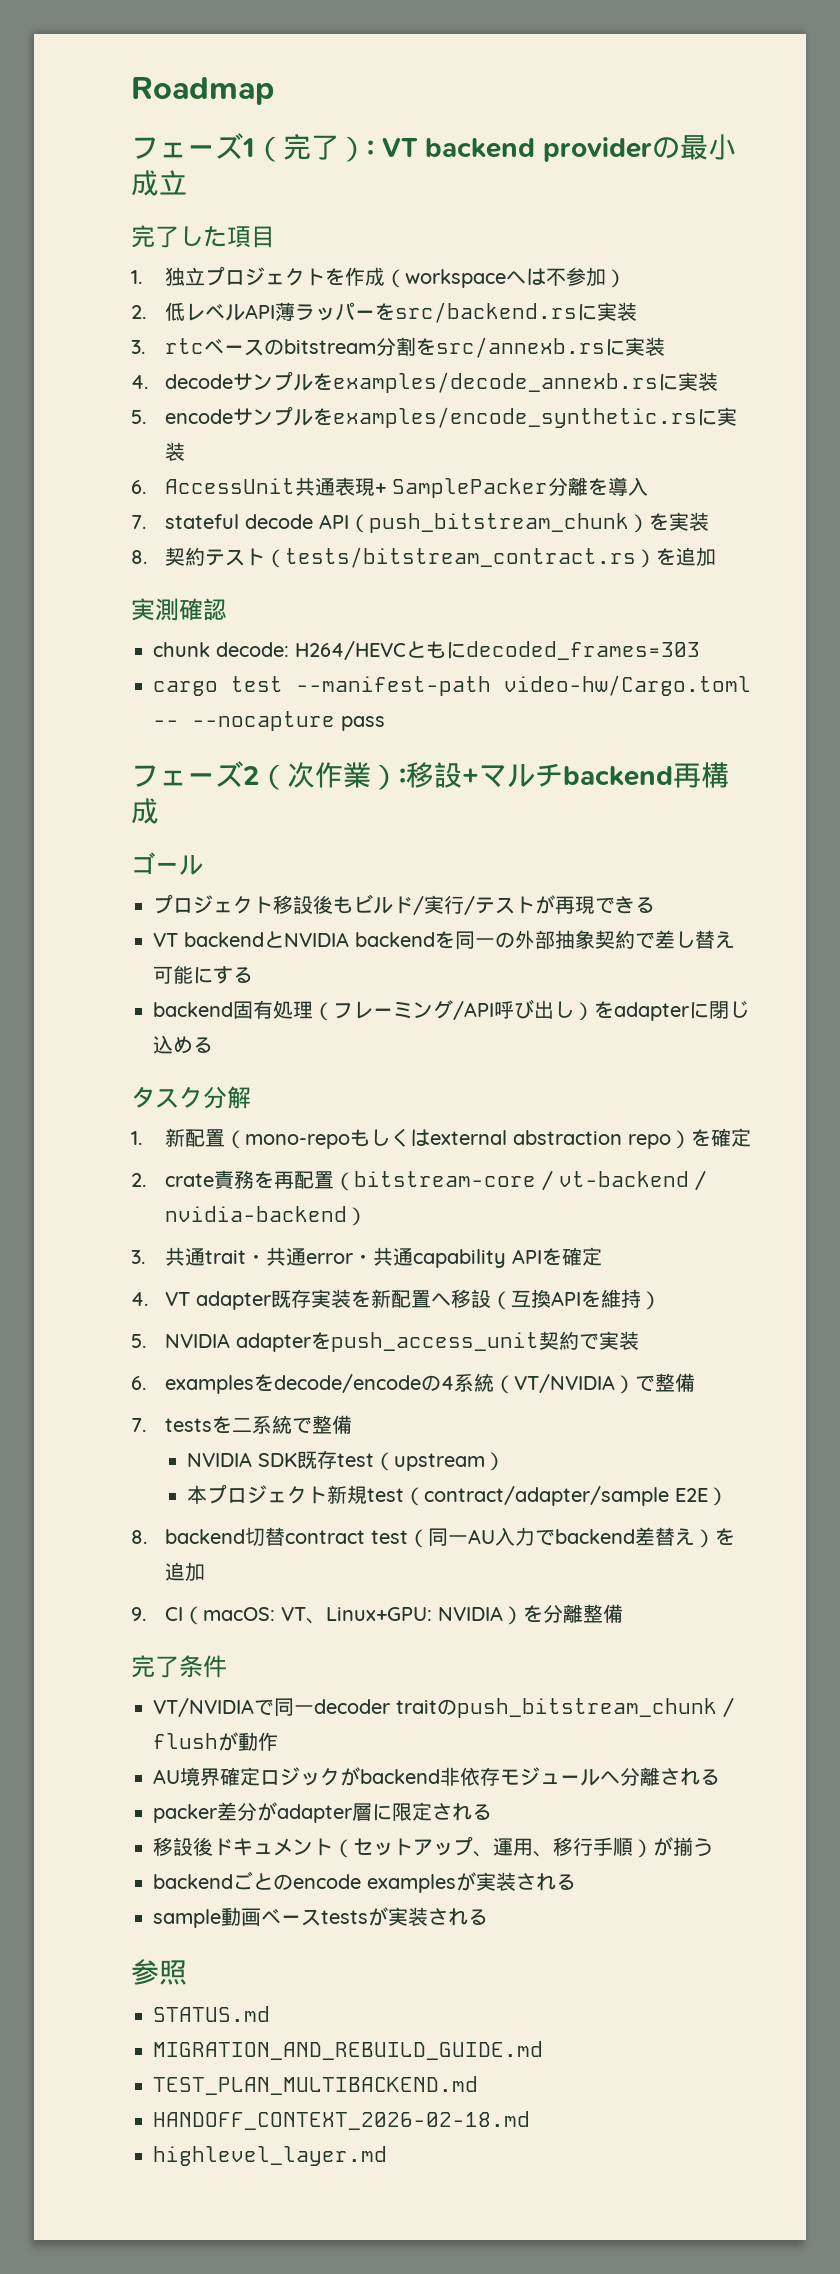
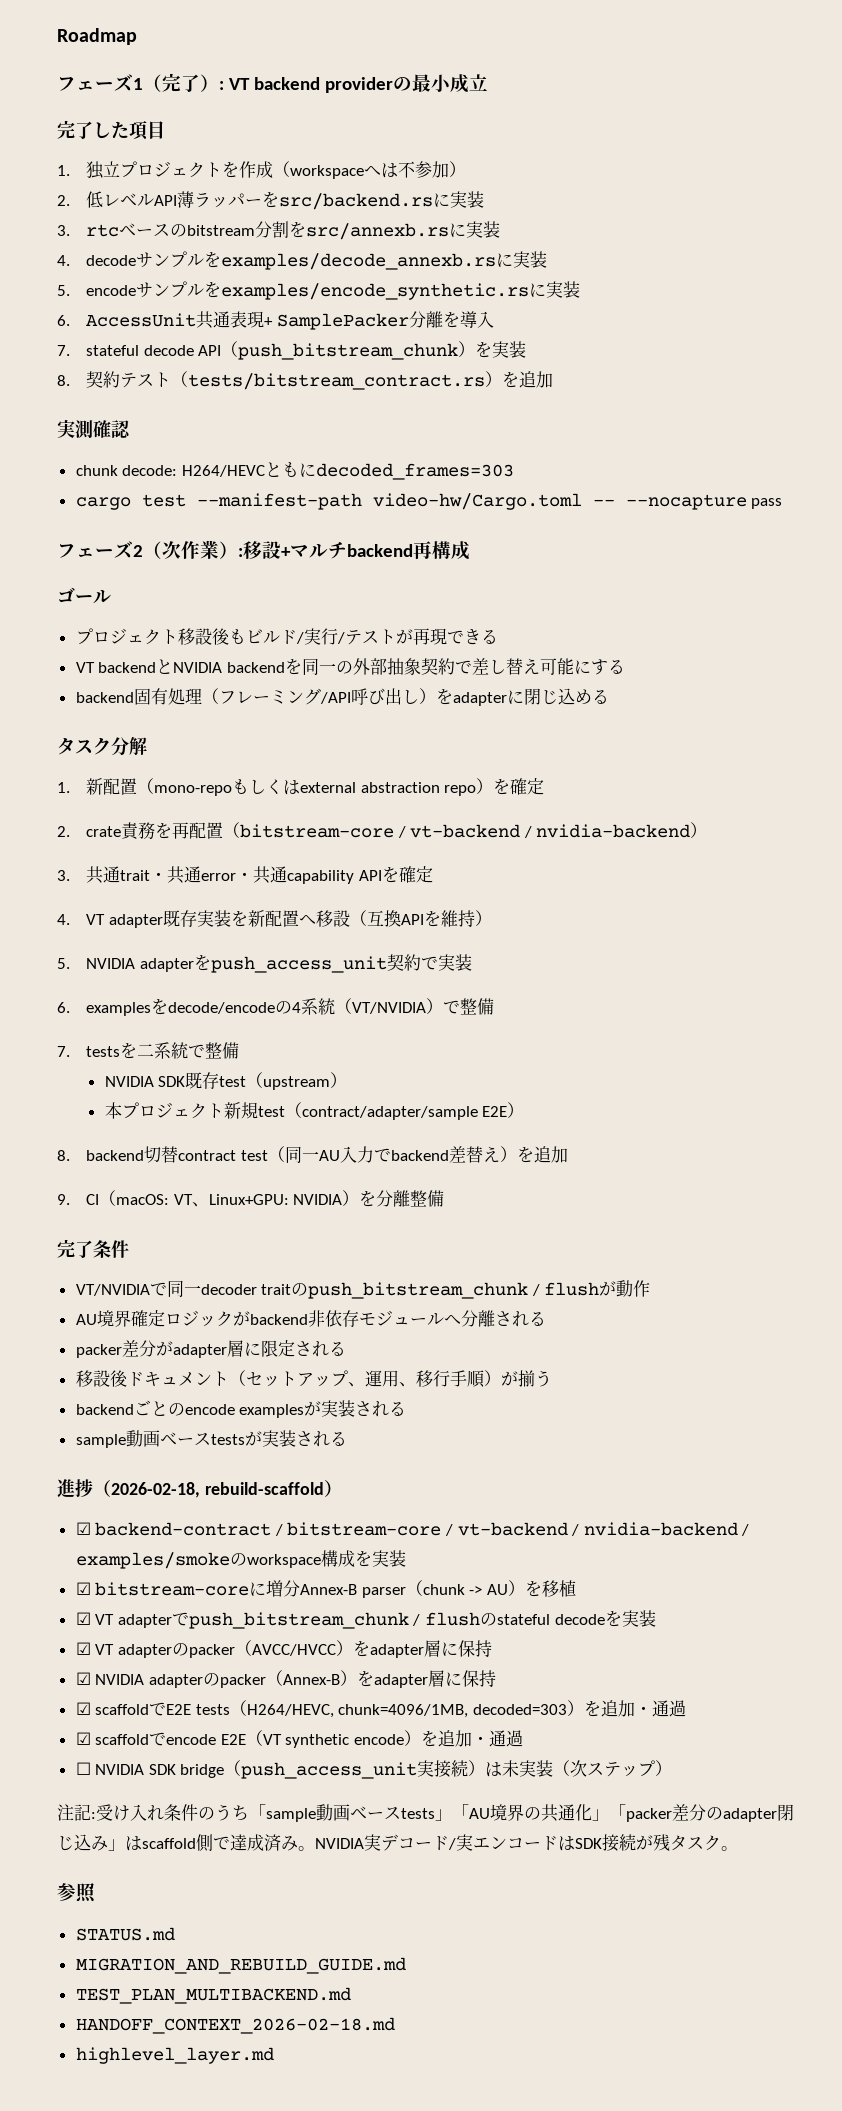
+ 進捗（2026-02-18, rebuild-scaffold）
+ ☑ backend-contract / bitstream-core / vt-backend / nvidia-backend / examples/smokeのworkspace構成を実装
+ ☑ bitstream-coreに増分Annex-B parser（chunk -> AU）を移植
+ ☑ VT adapterでpush_bitstream_chunk / flushのstateful decodeを実装
+ ☑ VT adapterのpacker（AVCC/HVCC）をadapter層に保持
+ ☑ NVIDIA adapterのpacker（Annex-B）をadapter層に保持
+ ☑ scaffoldでE2E tests（H264/HEVC, chunk=4096/1MB, decoded=303）を追加・通過
+ ☑ scaffoldでencode E2E（VT synthetic encode）を追加・通過
+ ☐ NVIDIA SDK bridge（push_access_unit実接続）は未実装（次ステップ）
+ 注記:受け入れ条件のうち「sample動画ベースtests」「AU境界の共通化」「packer差分のadapter閉じ込み」はscaffold側で達成済み。NVIDIA実デコード/実エンコードはSDK接続が残タスク。

